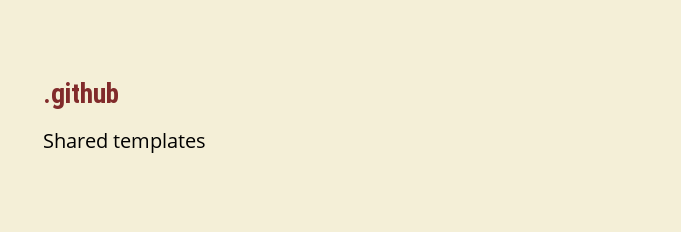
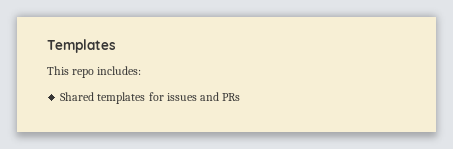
- .github
- Shared templates
+ Templates
+ This repo includes:
+ Shared templates for issues and PRs

